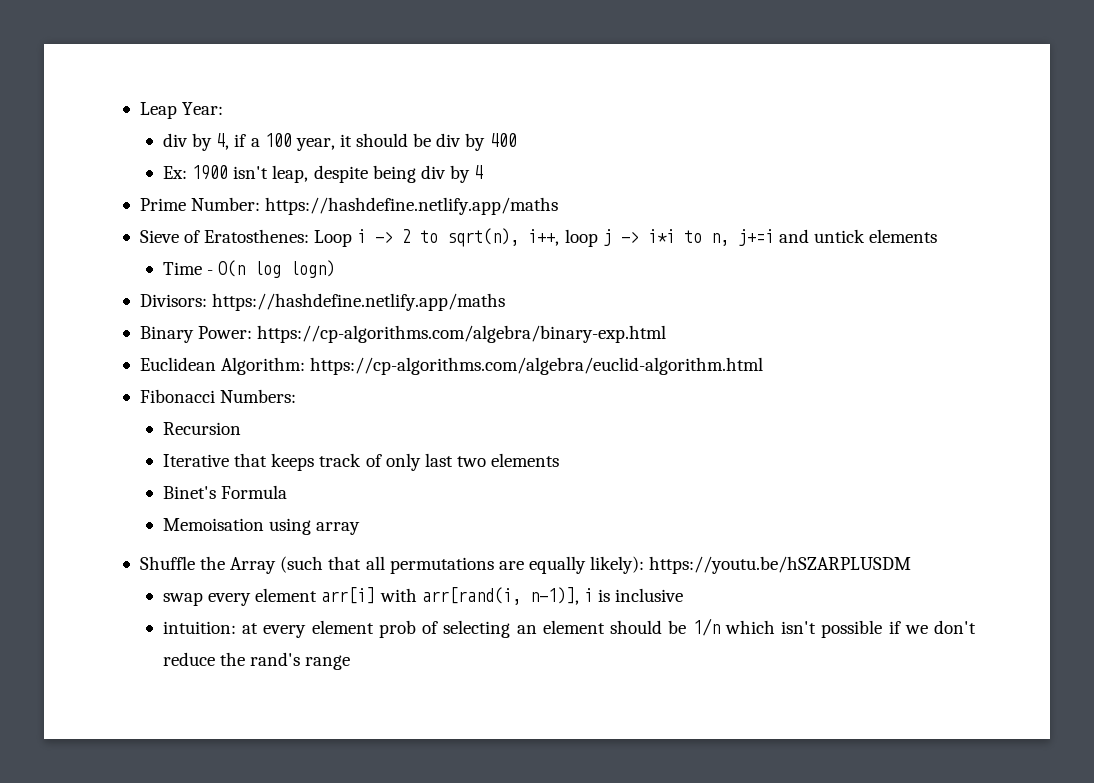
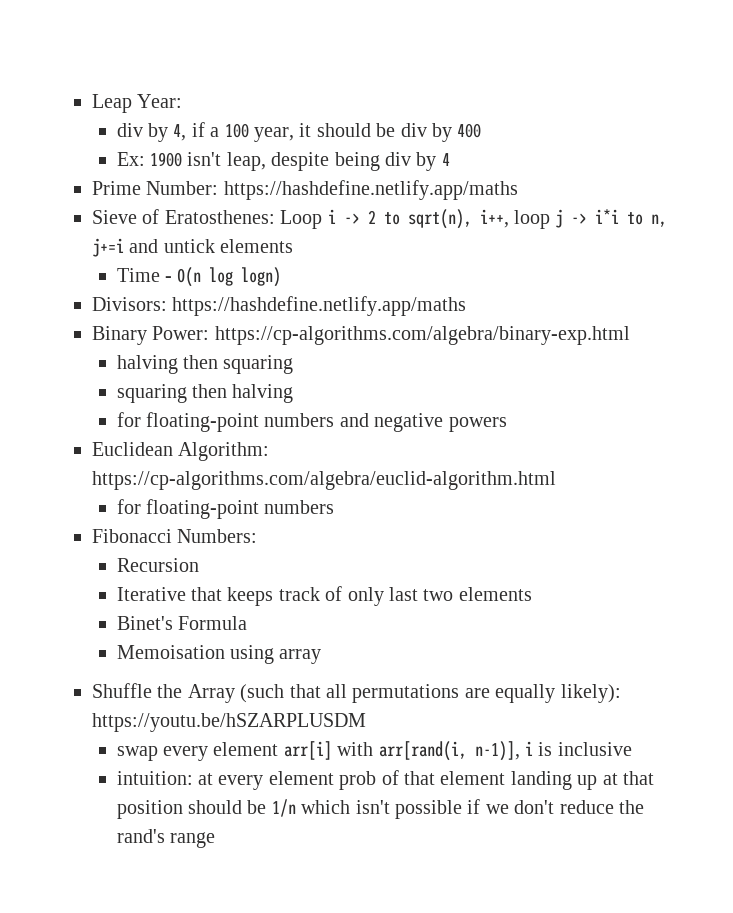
+ halving then squaring
+ squaring then halving
+ for floating-point numbers and negative powers
  Euclidean Algorithm: https://cp-algorithms.com/algebra/euclid-algorithm.html
+ for floating-point numbers
- intuition: at every element prob of selecting an element should be 1/n which isn't possible if we don't reduce the rand's range
+ intuition: at every element prob of that element landing up at that position should be 1/n which isn't possible if we don't reduce the rand's range

